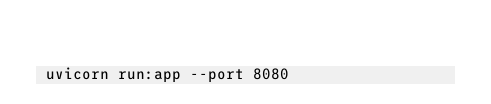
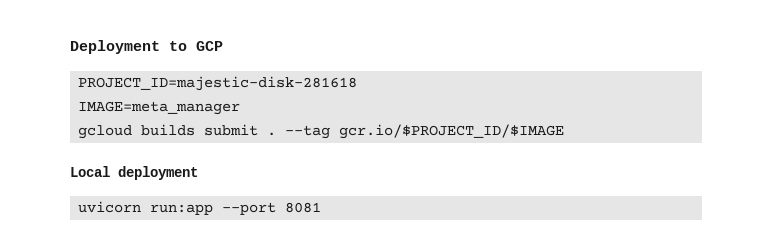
+ Deployment to GCP
+ PROJECT_ID=majestic-disk-281618
+ IMAGE=meta_manager
+ gcloud builds submit . --tag gcr.io/$PROJECT_ID/$IMAGE
+ Local deployment
- uvicorn run:app --port 8080
+ uvicorn run:app --port 8081

